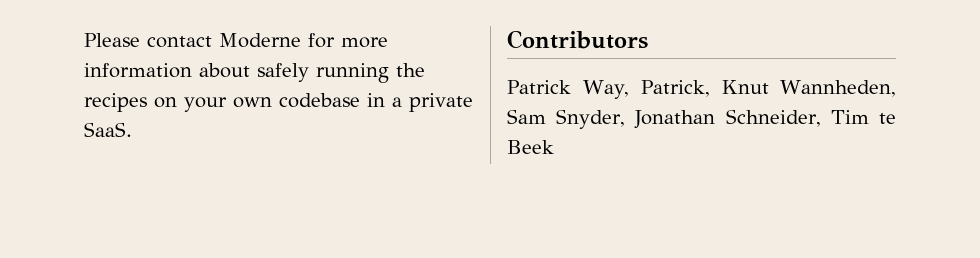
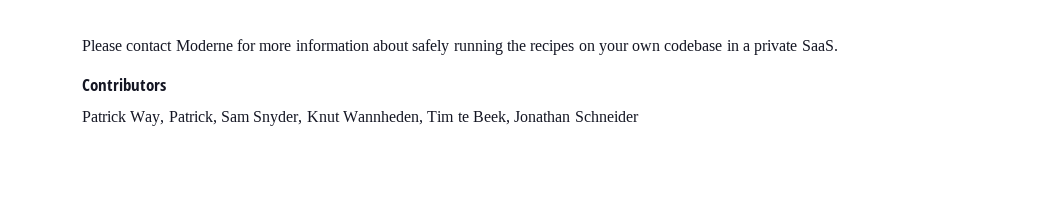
- Patrick Way, Patrick, Knut Wannheden, Sam Snyder, Jonathan Schneider, Tim te Beek
+ Patrick Way, Patrick, Sam Snyder, Knut Wannheden, Tim te Beek, Jonathan Schneider

